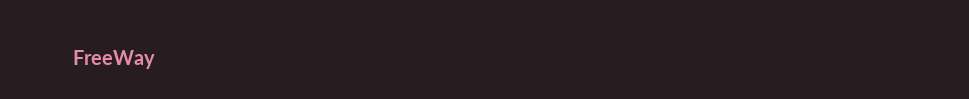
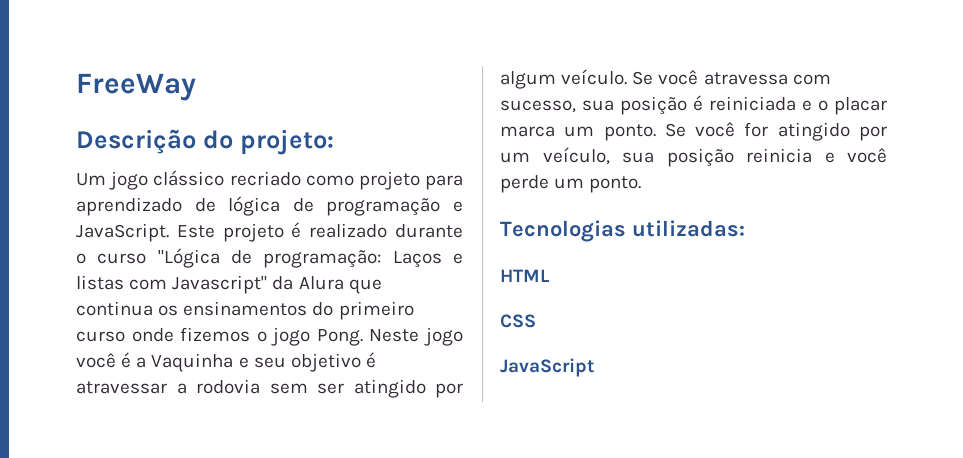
+ Descrição do projeto:
+ Um jogo clássico recriado como projeto para aprendizado de lógica de programação e JavaScript. Este projeto é realizado durante o curso "Lógica de programação: Laços e listas com Javascript" da Alura que continua os ensinamentos do primeiro curso onde fizemos o jogo Pong. Neste jogo você é a Vaquinha e seu objetivo é atravessar a rodovia sem ser atingido por algum veículo. Se você atravessa com sucesso, sua posição é reiniciada e o placar marca um ponto. Se você for atingido por um veículo, sua posição reinicia e você perde um ponto.
+ Tecnologias utilizadas:
+ HTML
+ CSS
+ JavaScript

